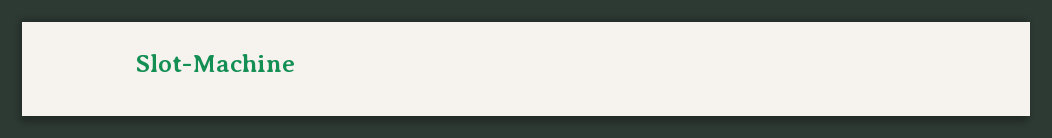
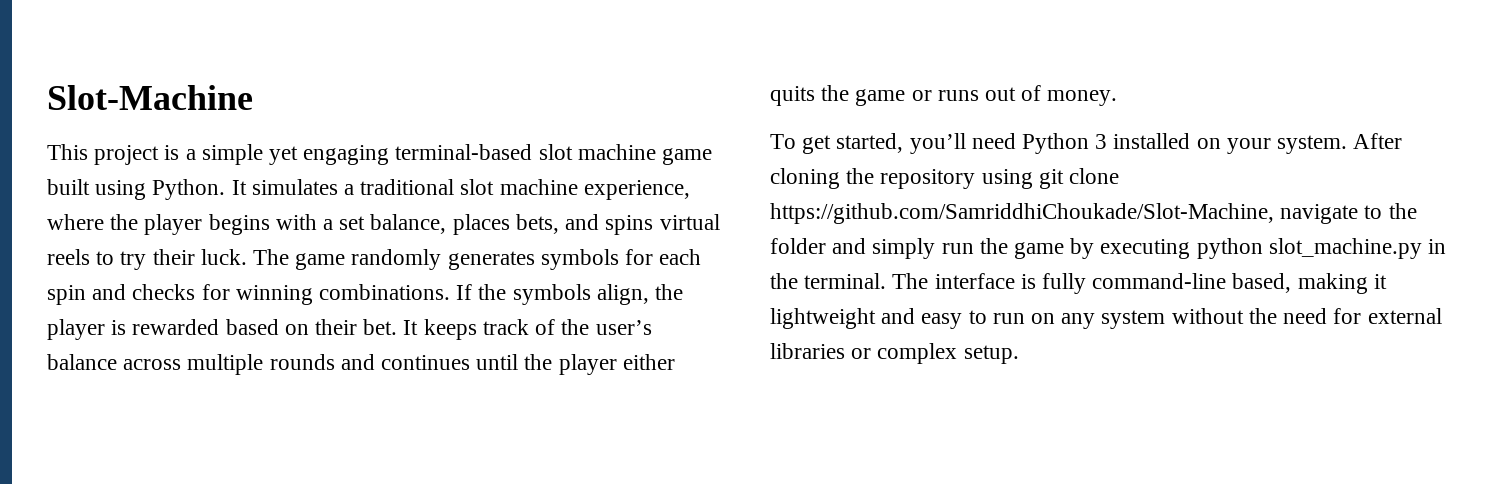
+ This project is a simple yet engaging terminal-based slot machine game built using Python. It simulates a traditional slot machine experience, where the player begins with a set balance, places bets, and spins virtual reels to try their luck. The game randomly generates symbols for each spin and checks for winning combinations. If the symbols align, the player is rewarded based on their bet. It keeps track of the user’s balance across multiple rounds and continues until the player either quits the game or runs out of money.
+ To get started, you’ll need Python 3 installed on your system. After cloning the repository using git clone https://github.com/SamriddhiChoukade/Slot-Machine, navigate to the folder and simply run the game by executing python slot_machine.py in the terminal. The interface is fully command-line based, making it lightweight and easy to run on any system without the need for external libraries or complex setup.

